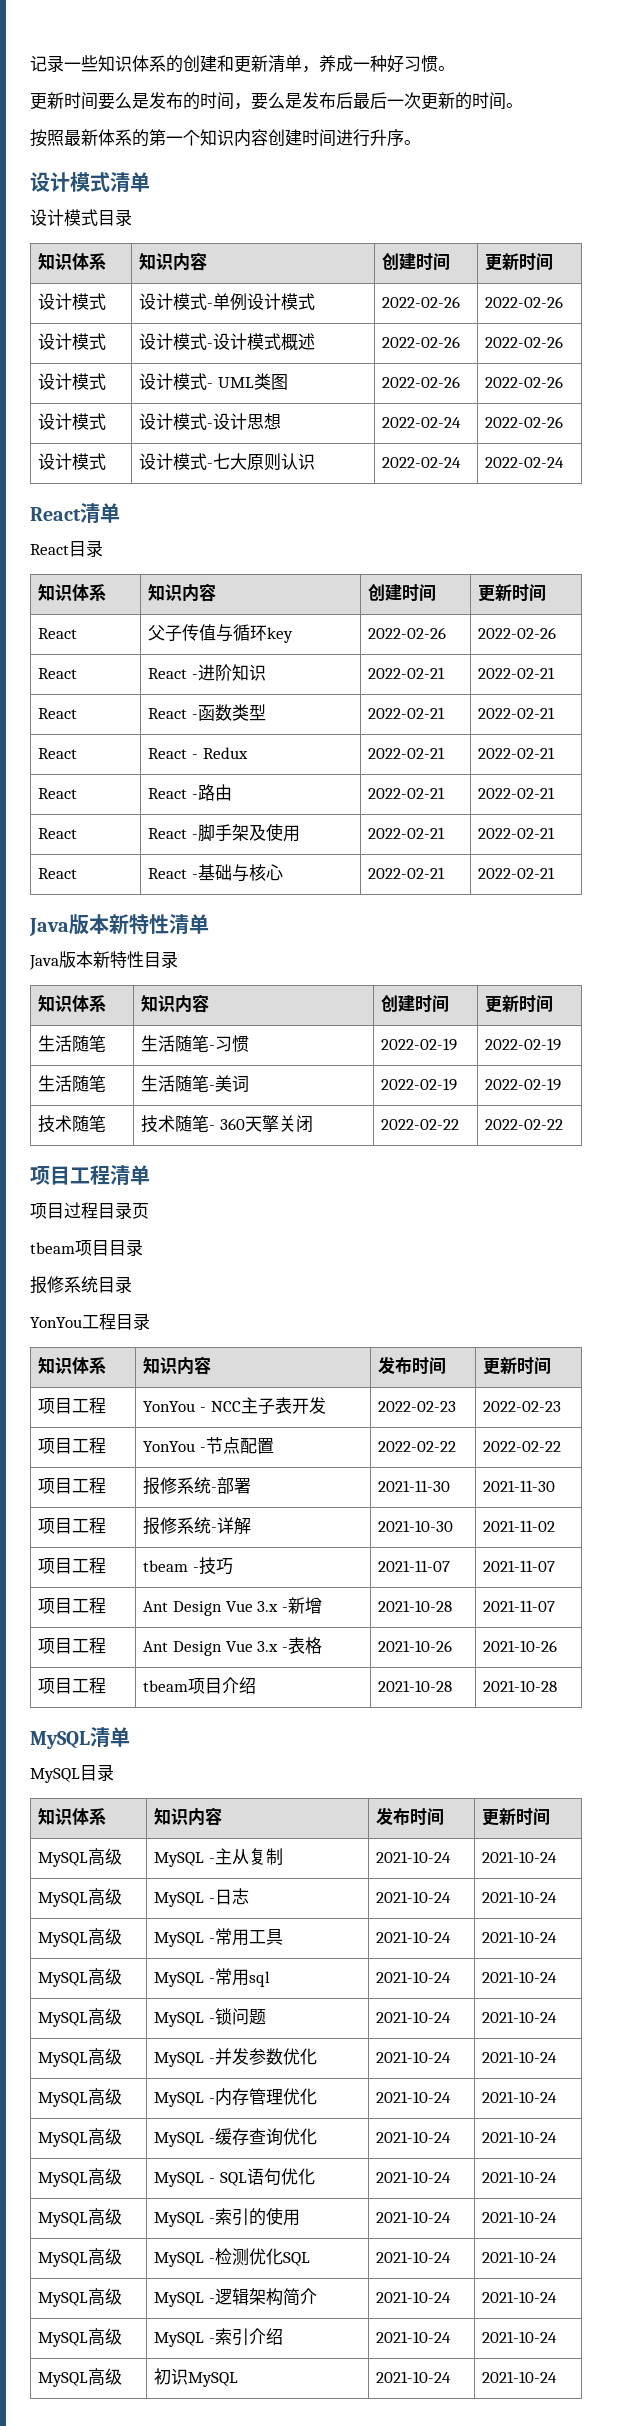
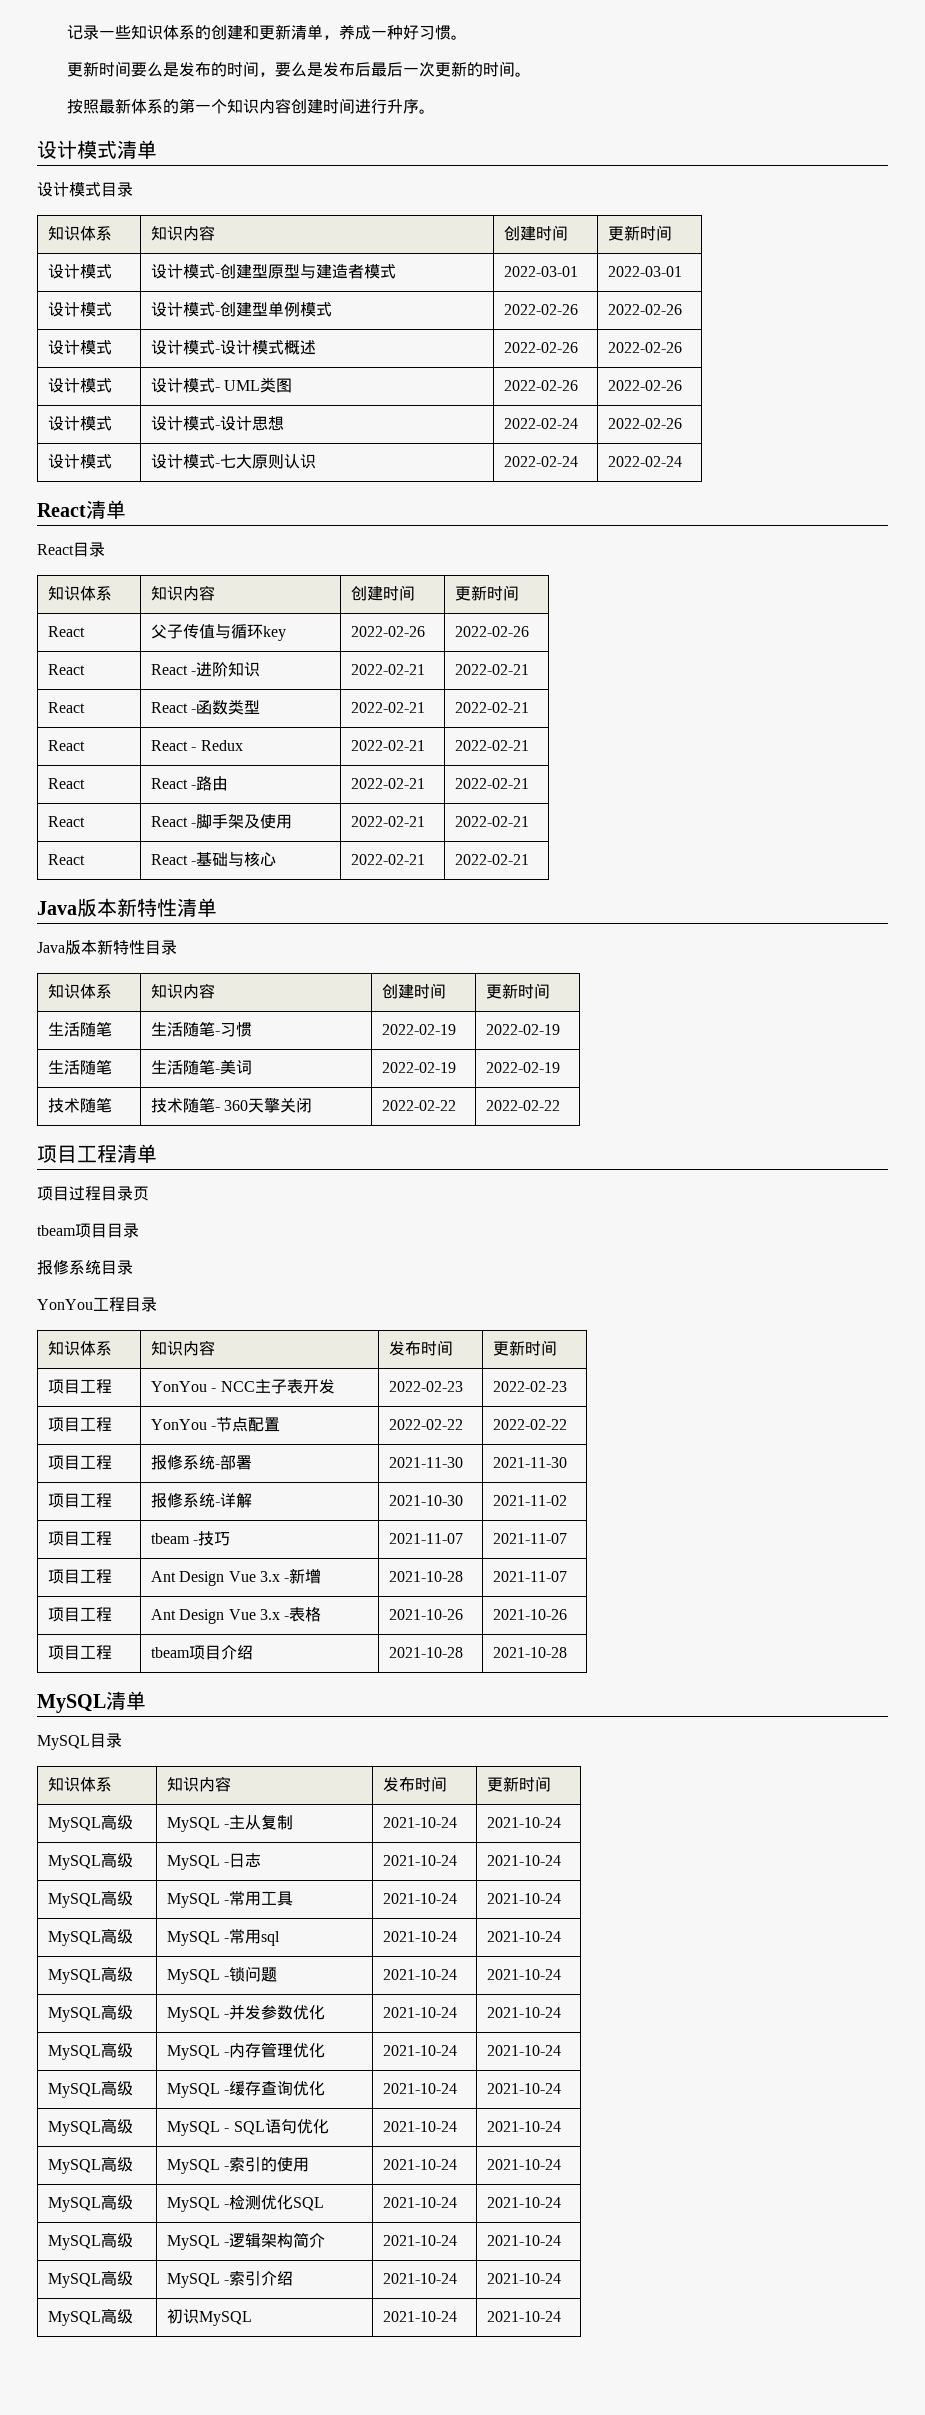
- 设计模式 | 设计模式-单例设计模式 | 2022-02-26 | 2022-02-26
+ 设计模式 | 设计模式-创建型原型与建造者模式 | 2022-03-01 | 2022-03-01
+ 设计模式 | 设计模式-创建型单例模式 | 2022-02-26 | 2022-02-26

